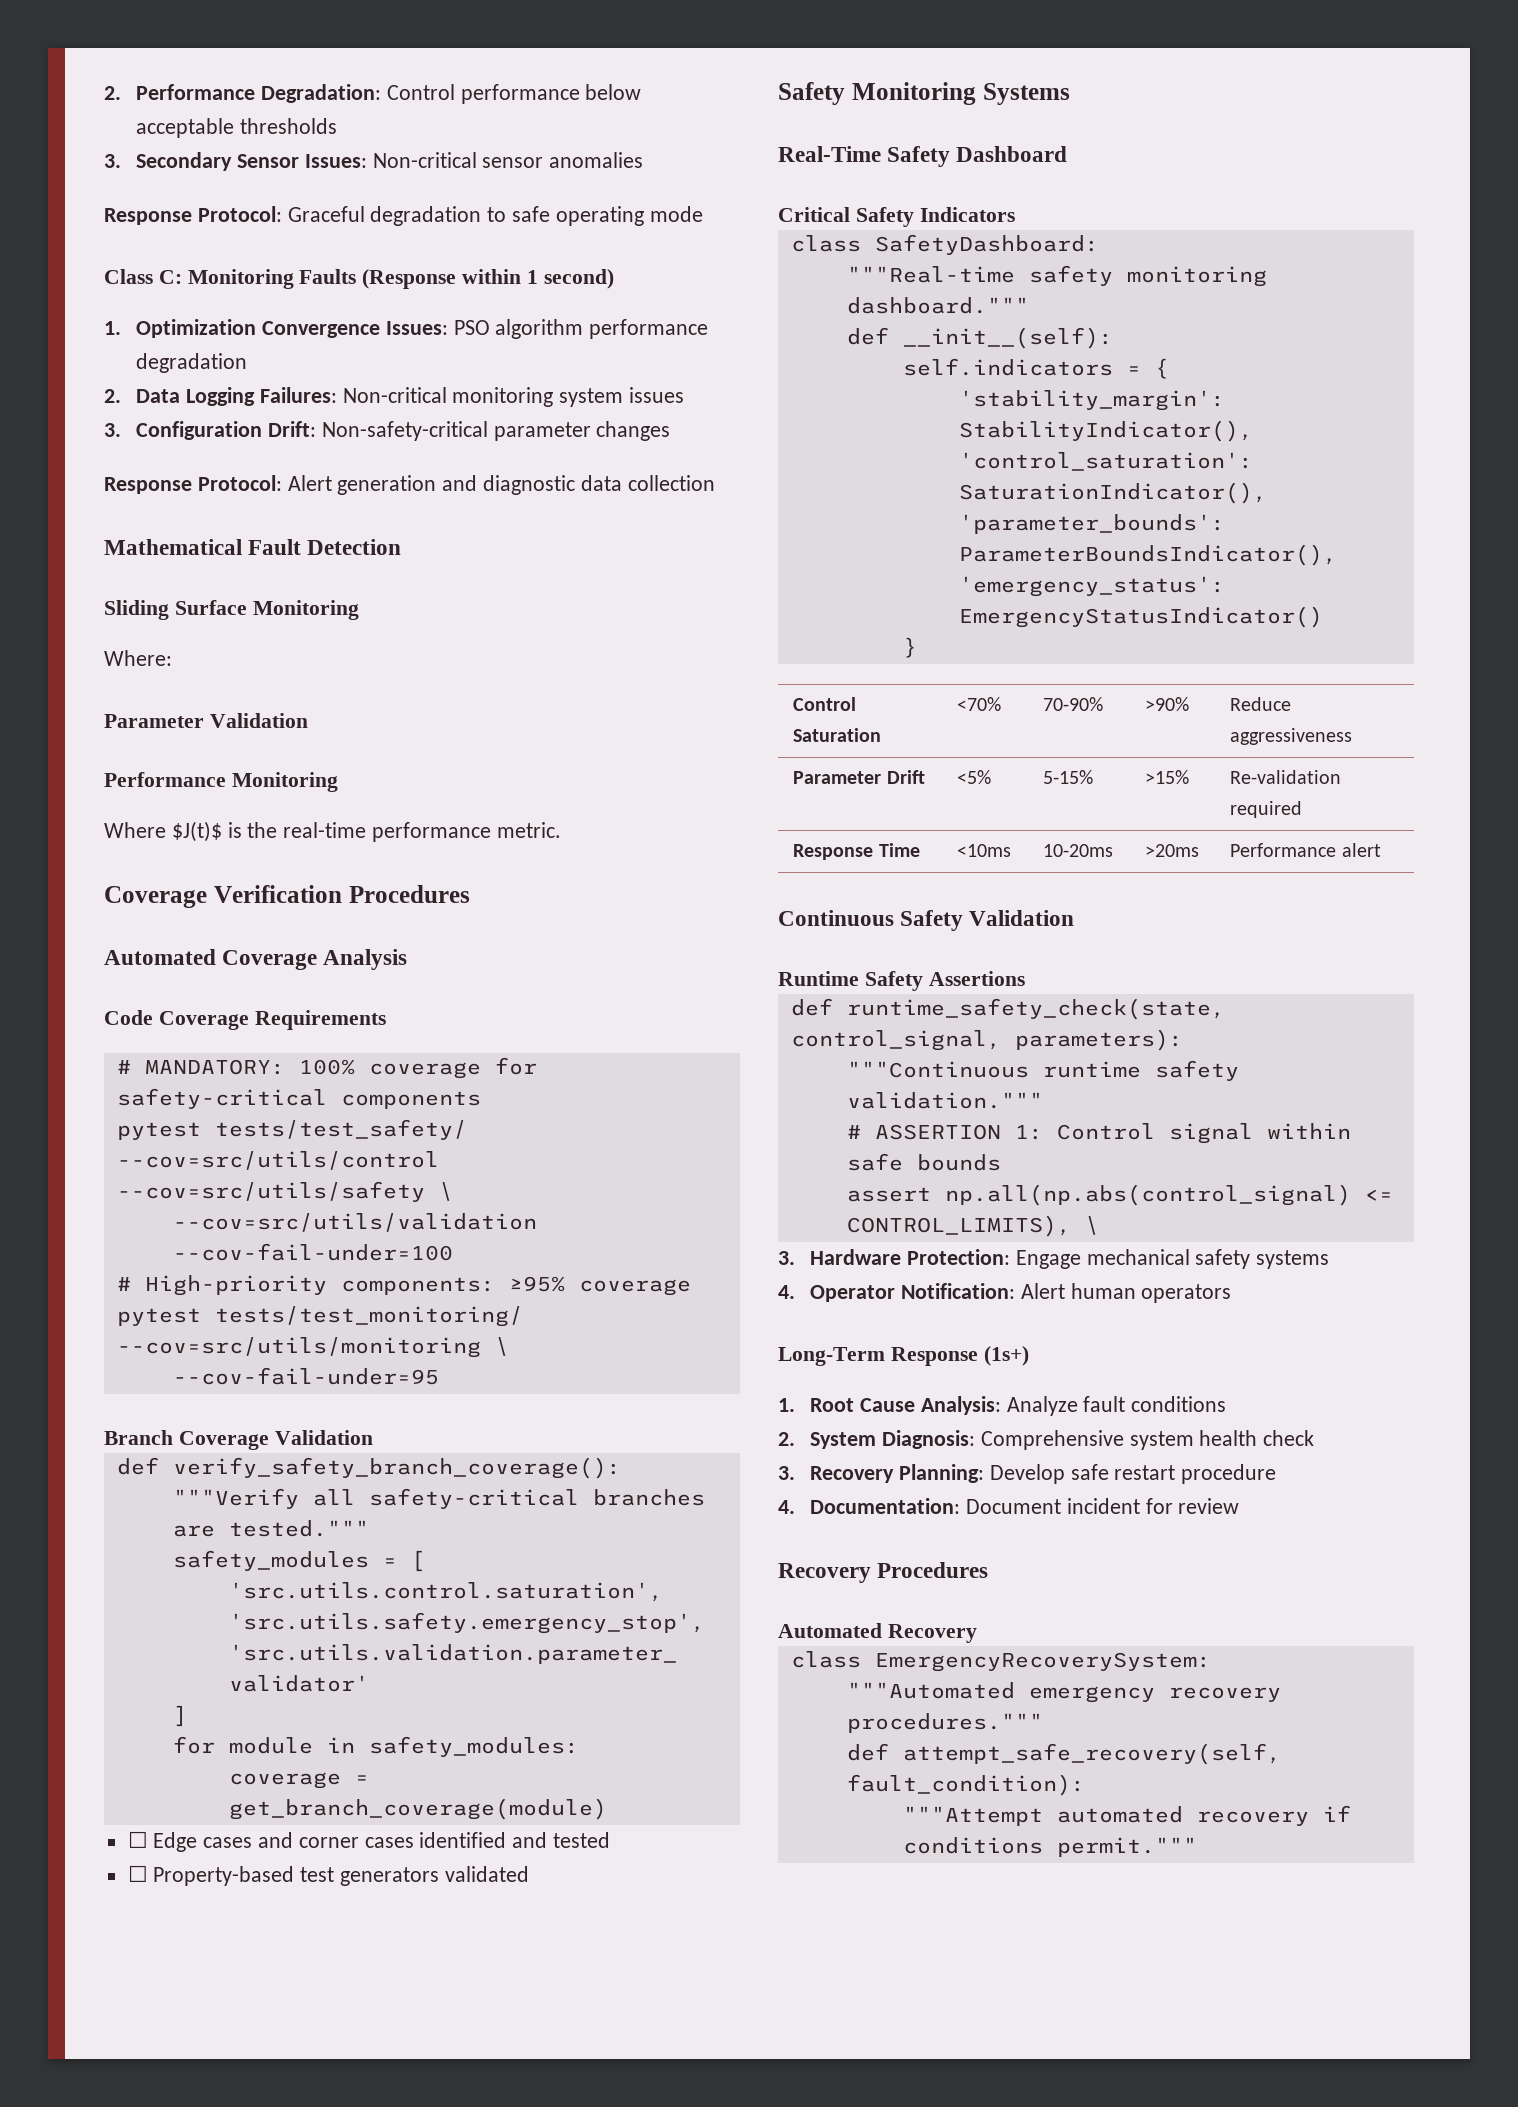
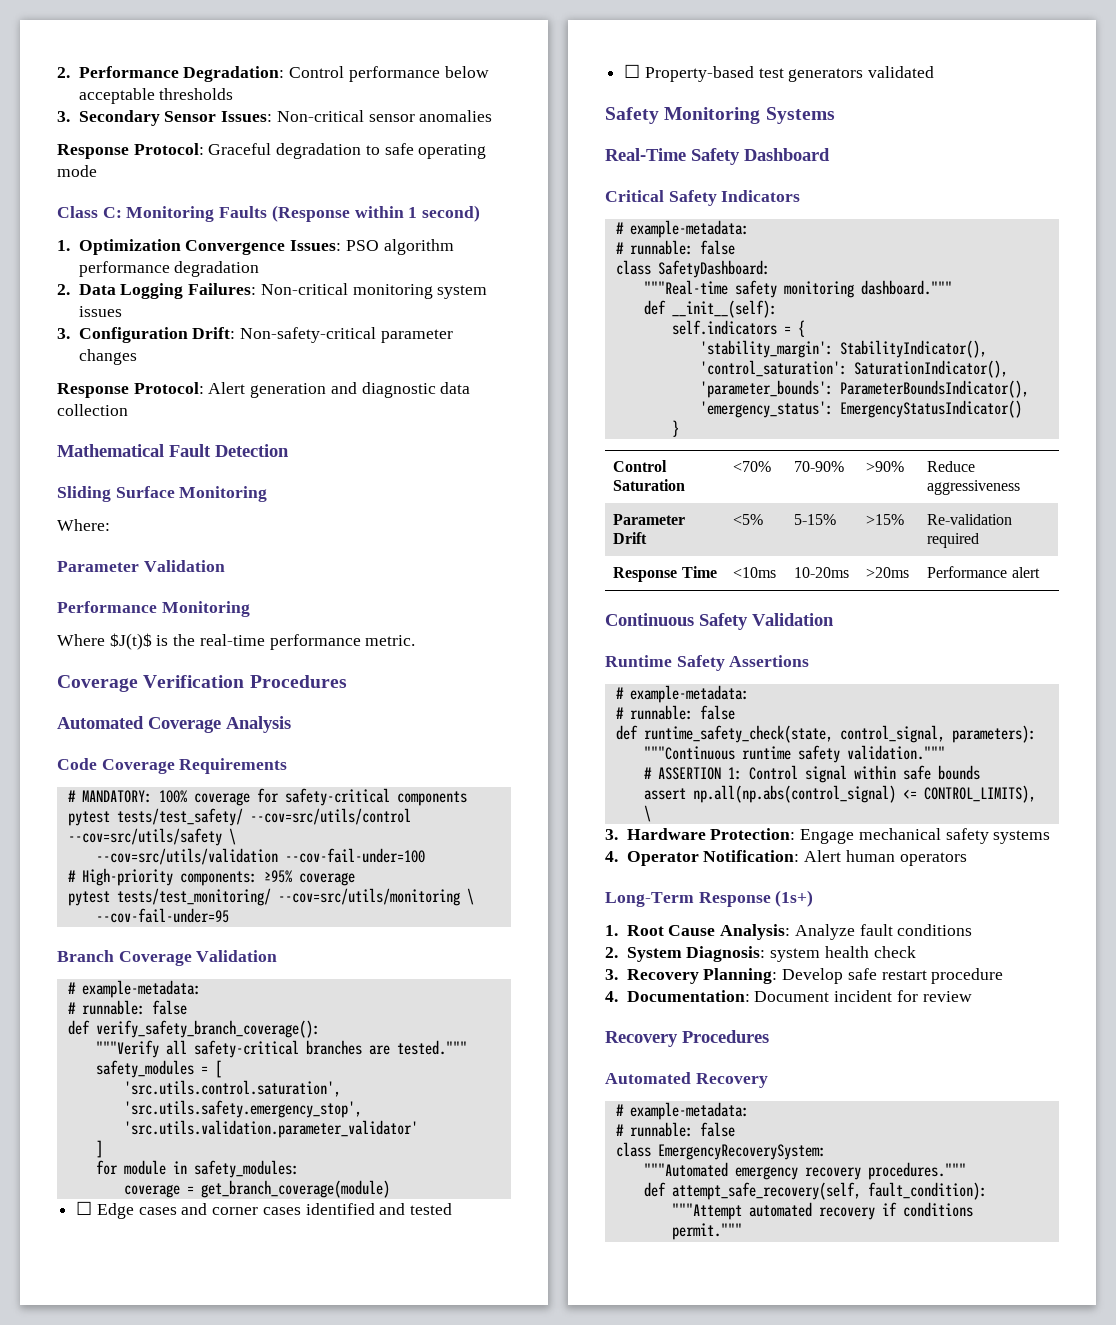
  Branch Coverage Validation
+ # example-metadata:
+ # runnable: false
  Critical Safety Indicators
+ # example-metadata:
+ # runnable: false
  Runtime Safety Assertions
+ # example-metadata:
+ # runnable: false
- 2. System Diagnosis: Comprehensive system health check
+ 2. System Diagnosis: system health check
  Automated Recovery
+ # example-metadata:
+ # runnable: false

